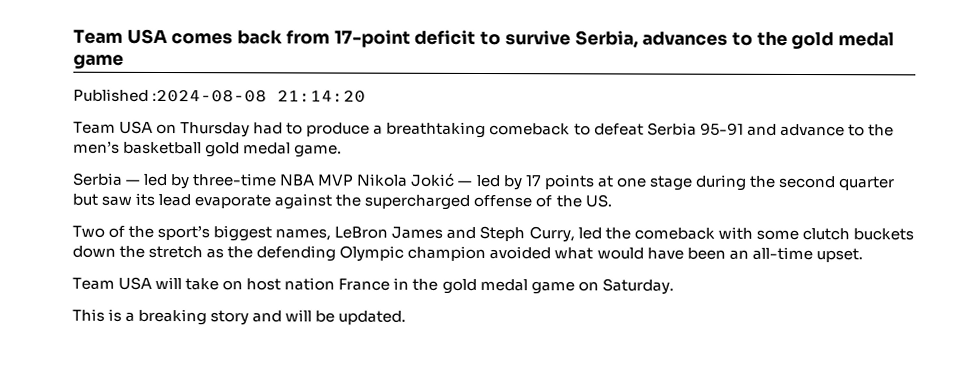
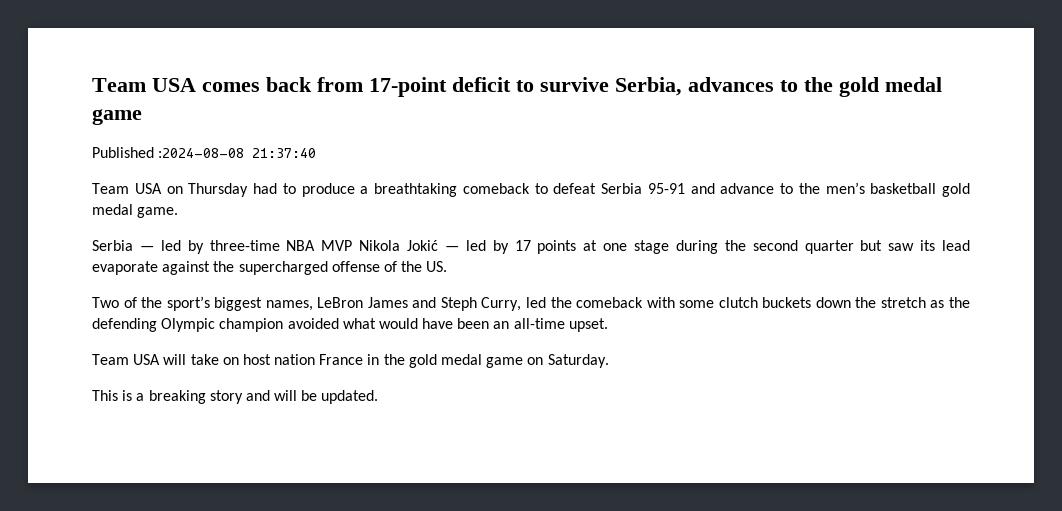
- Published :2024-08-08 21:14:20
+ Published :2024-08-08 21:37:40

